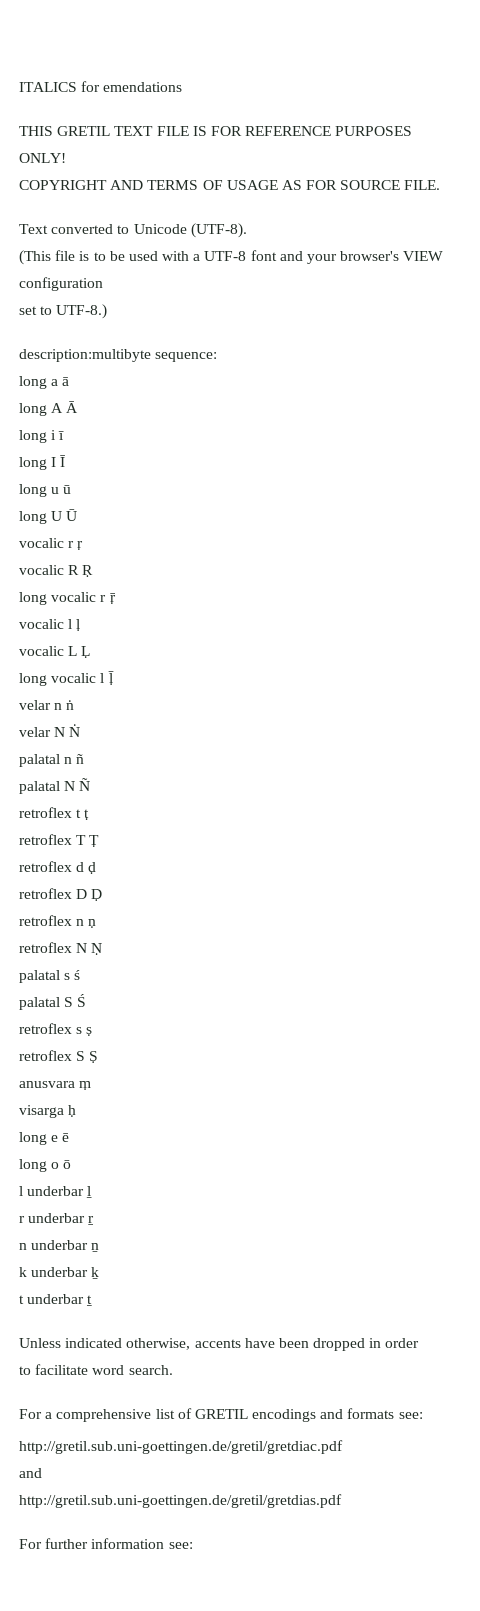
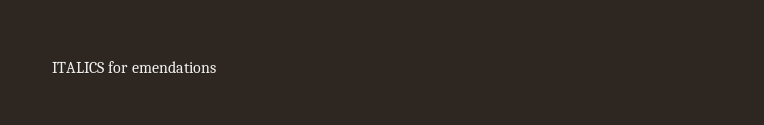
- THIS GRETIL TEXT FILE IS FOR REFERENCE PURPOSES ONLY!
- COPYRIGHT AND TERMS OF USAGE AS FOR SOURCE FILE.
- Text converted to Unicode (UTF-8).
- (This file is to be used with a UTF-8 font and your browser's VIEW configuration
- set to UTF-8.)
- description:multibyte sequence:
- long a ā
- long A Ā
- long i ī
- long I Ī
- long u ū
- long U Ū
- vocalic r ṛ
- vocalic R Ṛ
- long vocalic r ṝ
- vocalic l ḷ
- vocalic L Ḷ
- long vocalic l ḹ
- velar n ṅ
- velar N Ṅ
- palatal n ñ
- palatal N Ñ
- retroflex t ṭ
- retroflex T Ṭ
- retroflex d ḍ
- retroflex D Ḍ
- retroflex n ṇ
- retroflex N Ṇ
- palatal s ś
- palatal S Ś
- retroflex s ṣ
- retroflex S Ṣ
- anusvara ṃ
- visarga ḥ
- long e ē
- long o ō
- l underbar ḻ
- r underbar ṟ
- n underbar ṉ
- k underbar ḵ
- t underbar ṯ
- Unless indicated otherwise, accents have been dropped in order
- to facilitate word search.
- For a comprehensive list of GRETIL encodings and formats see:
- http://gretil.sub.uni-goettingen.de/gretil/gretdiac.pdf
- and
- http://gretil.sub.uni-goettingen.de/gretil/gretdias.pdf
- For further information see:

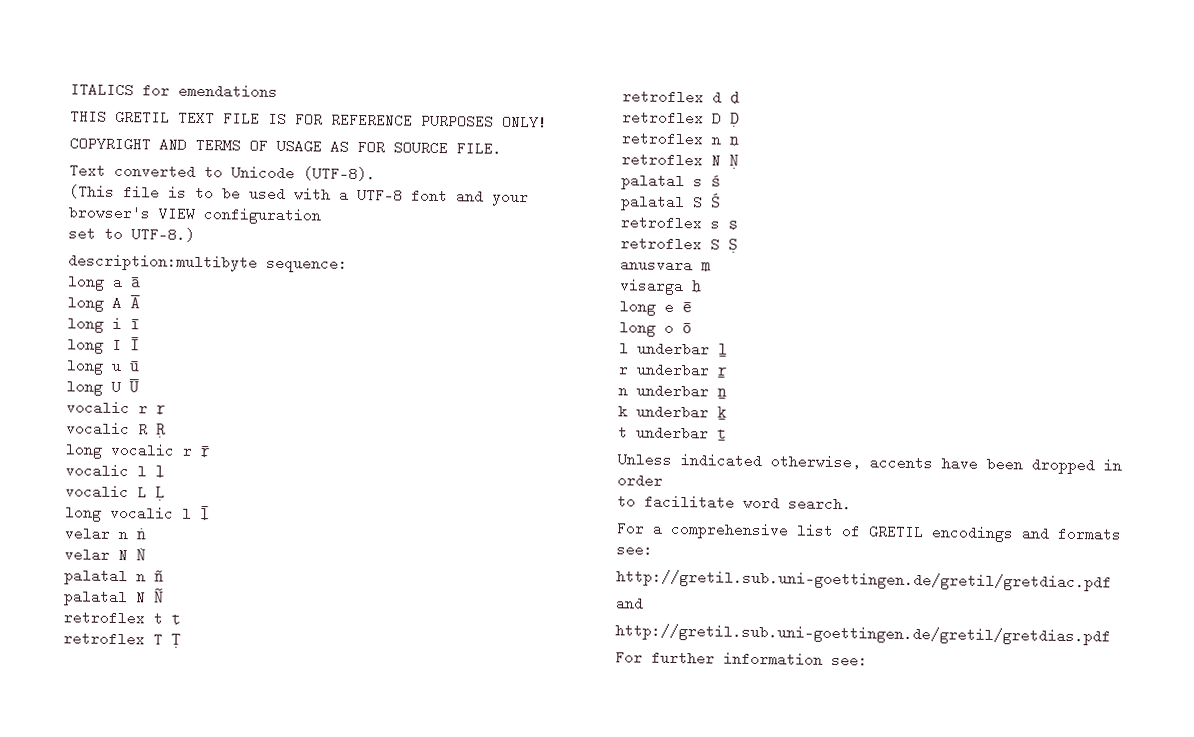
+ THIS GRETIL TEXT FILE IS FOR REFERENCE PURPOSES ONLY!
+ COPYRIGHT AND TERMS OF USAGE AS FOR SOURCE FILE.
+ Text converted to Unicode (UTF-8).
+ (This file is to be used with a UTF-8 font and your browser's VIEW configuration
+ set to UTF-8.)
+ description:multibyte sequence:
+ long a ā
+ long A Ā
+ long i ī
+ long I Ī
+ long u ū
+ long U Ū
+ vocalic r ṛ
+ vocalic R Ṛ
+ long vocalic r ṝ
+ vocalic l ḷ
+ vocalic L Ḷ
+ long vocalic l ḹ
+ velar n ṅ
+ velar N Ṅ
+ palatal n ñ
+ palatal N Ñ
+ retroflex t ṭ
+ retroflex T Ṭ
+ retroflex d ḍ
+ retroflex D Ḍ
+ retroflex n ṇ
+ retroflex N Ṇ
+ palatal s ś
+ palatal S Ś
+ retroflex s ṣ
+ retroflex S Ṣ
+ anusvara ṃ
+ visarga ḥ
+ long e ē
+ long o ō
+ l underbar ḻ
+ r underbar ṟ
+ n underbar ṉ
+ k underbar ḵ
+ t underbar ṯ
+ Unless indicated otherwise, accents have been dropped in order
+ to facilitate word search.
+ For a comprehensive list of GRETIL encodings and formats see:
+ http://gretil.sub.uni-goettingen.de/gretil/gretdiac.pdf
+ and
+ http://gretil.sub.uni-goettingen.de/gretil/gretdias.pdf
+ For further information see:

